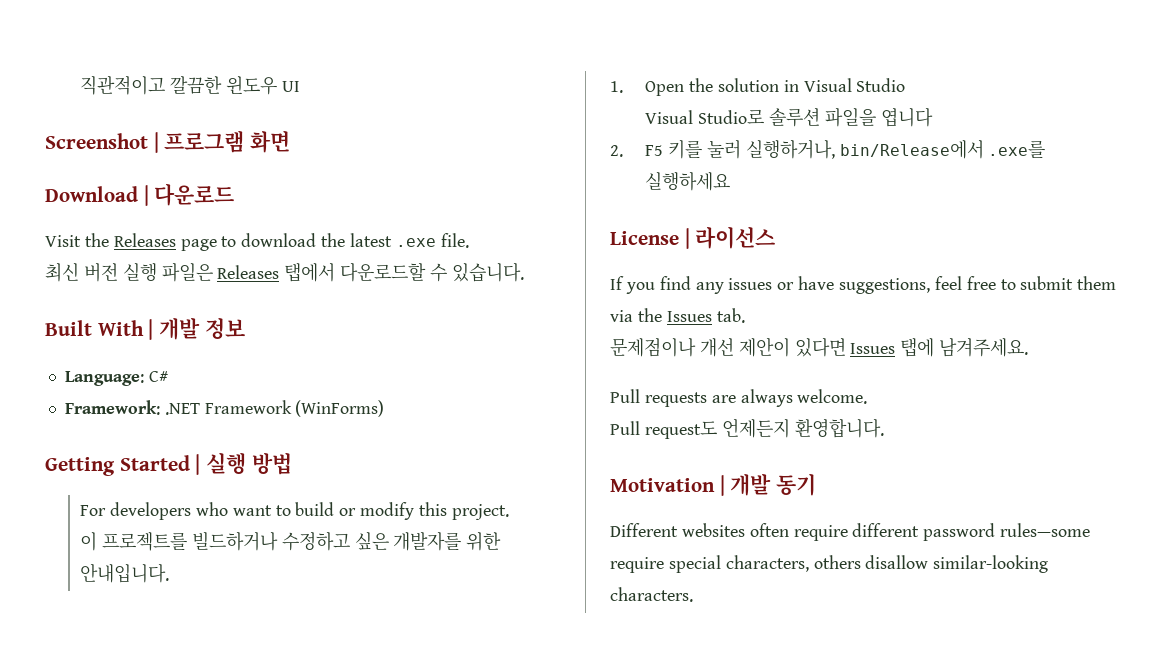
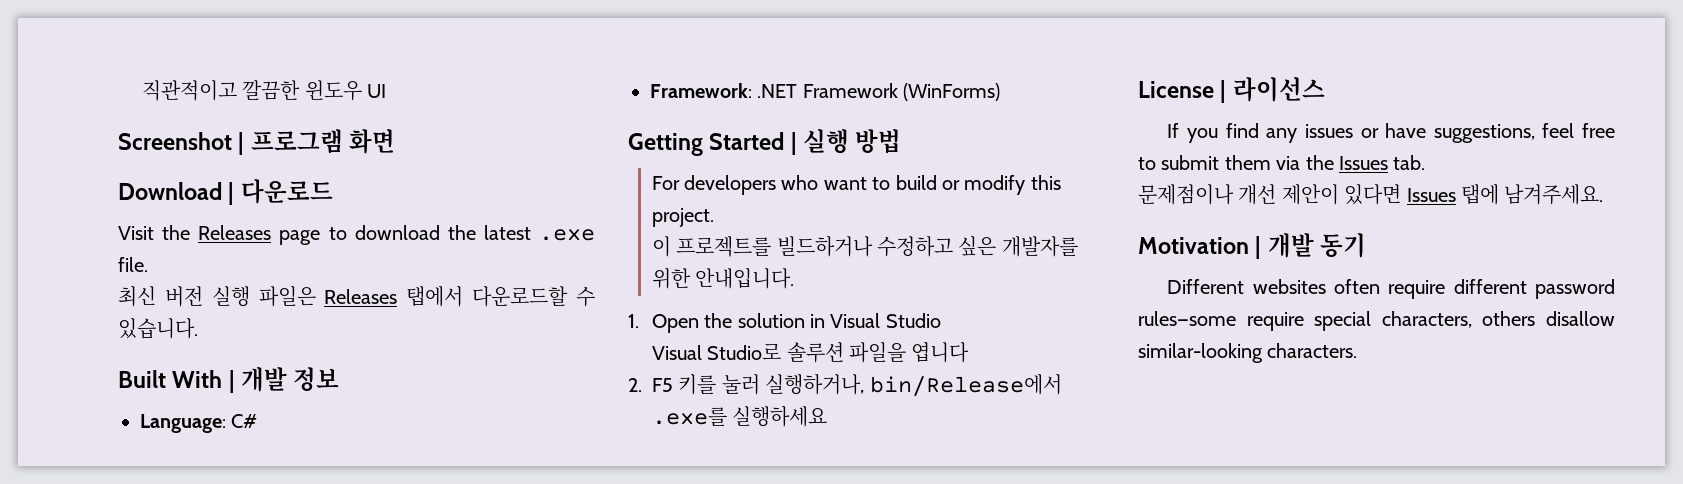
- Pull requests are always welcome.
- Pull request도 언제든지 환영합니다.

